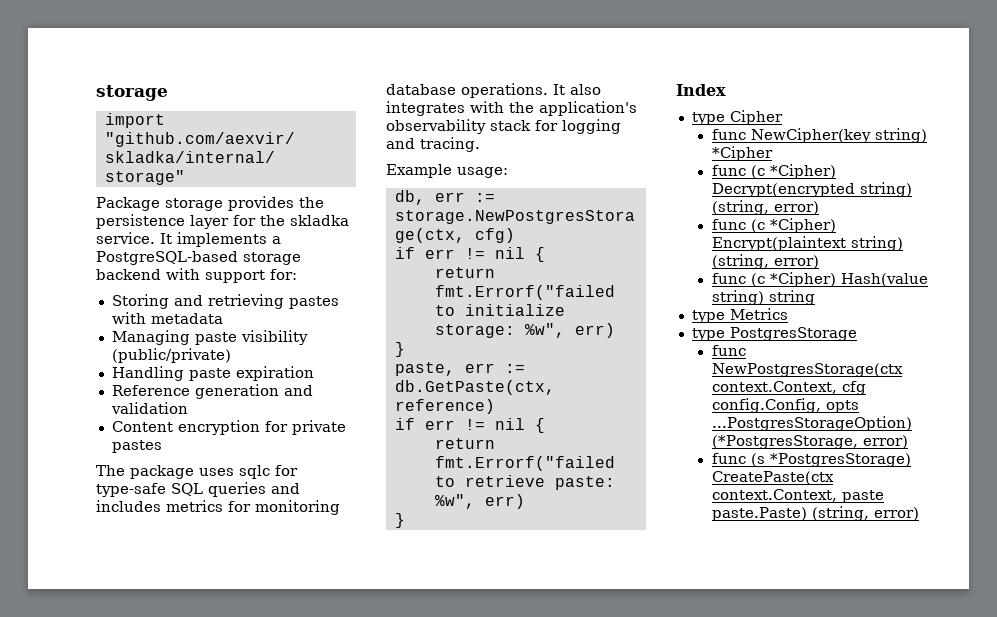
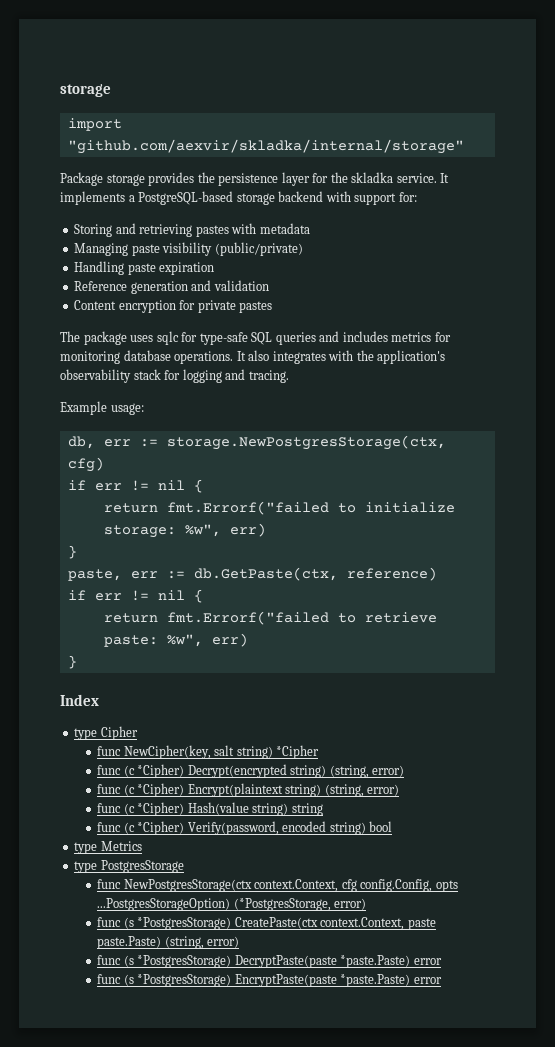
- func NewCipher(key string) *Cipher
+ func NewCipher(key, salt string) *Cipher
+ func (c *Cipher) Verify(password, encoded string) bool
+ func (s *PostgresStorage) DecryptPaste(paste *paste.Paste) error
+ func (s *PostgresStorage) EncryptPaste(paste *paste.Paste) error

